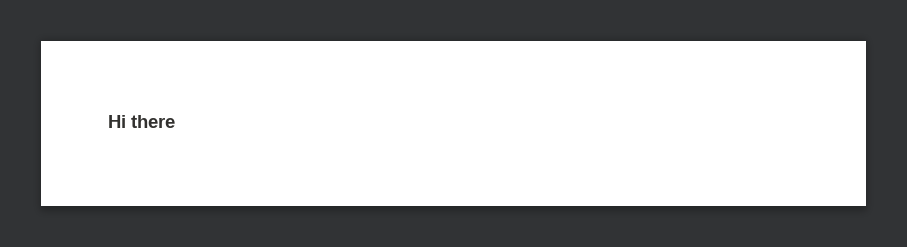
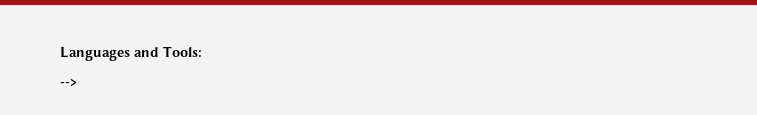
- Hi there
+ Languages and Tools:
+ -->

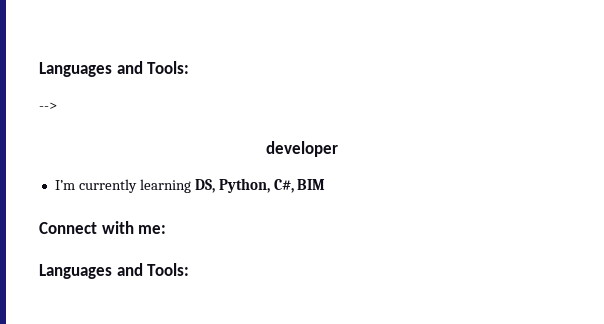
+ developer
+ I’m currently learning DS, Python, C#, BIM
+ Connect with me:
+ Languages and Tools:

